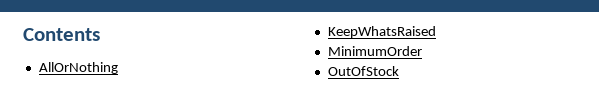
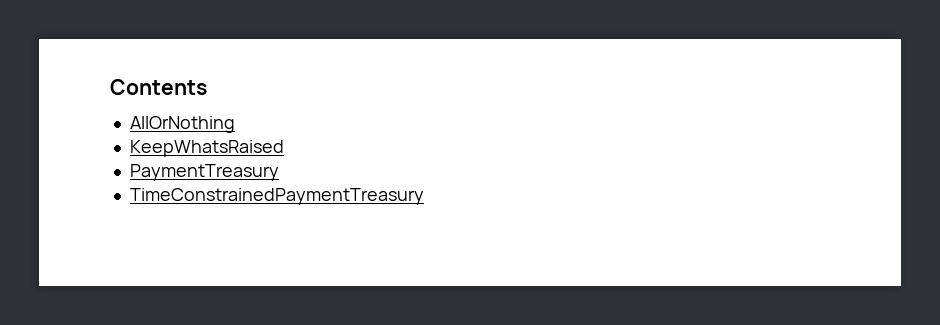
- MinimumOrder
- OutOfStock
+ PaymentTreasury
+ TimeConstrainedPaymentTreasury

